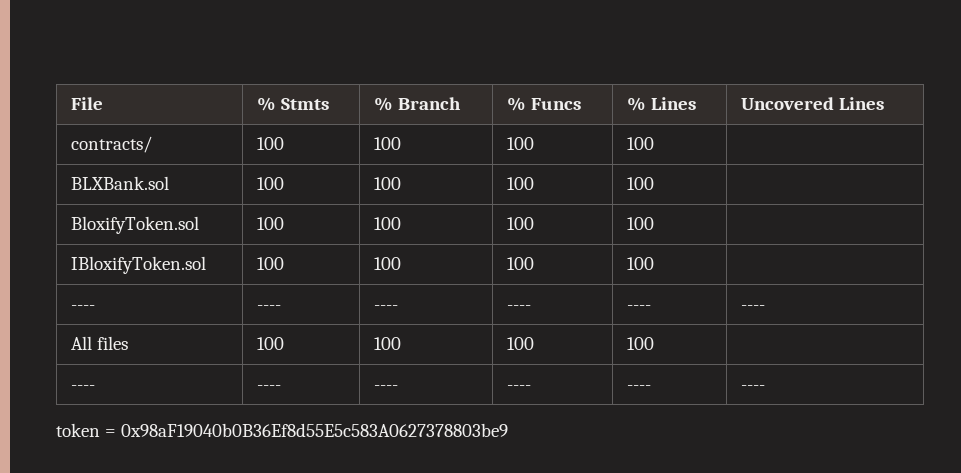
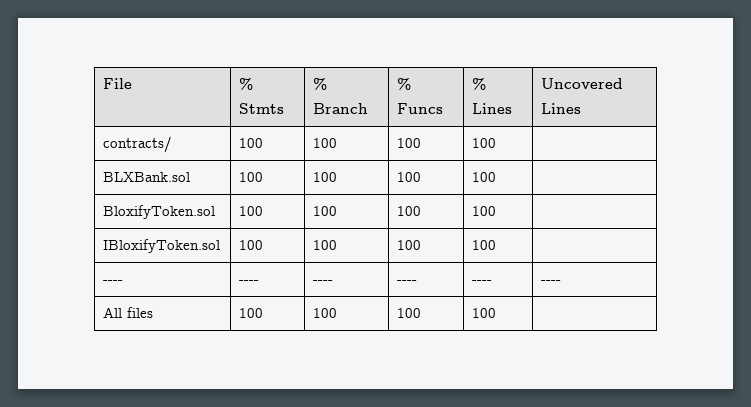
  All files | 100 | 100 | 100 | 100 |
- ---- | ---- | ---- | ---- | ---- | ----
- token = 0x98aF19040b0B36Ef8d55E5c583A0627378803be9

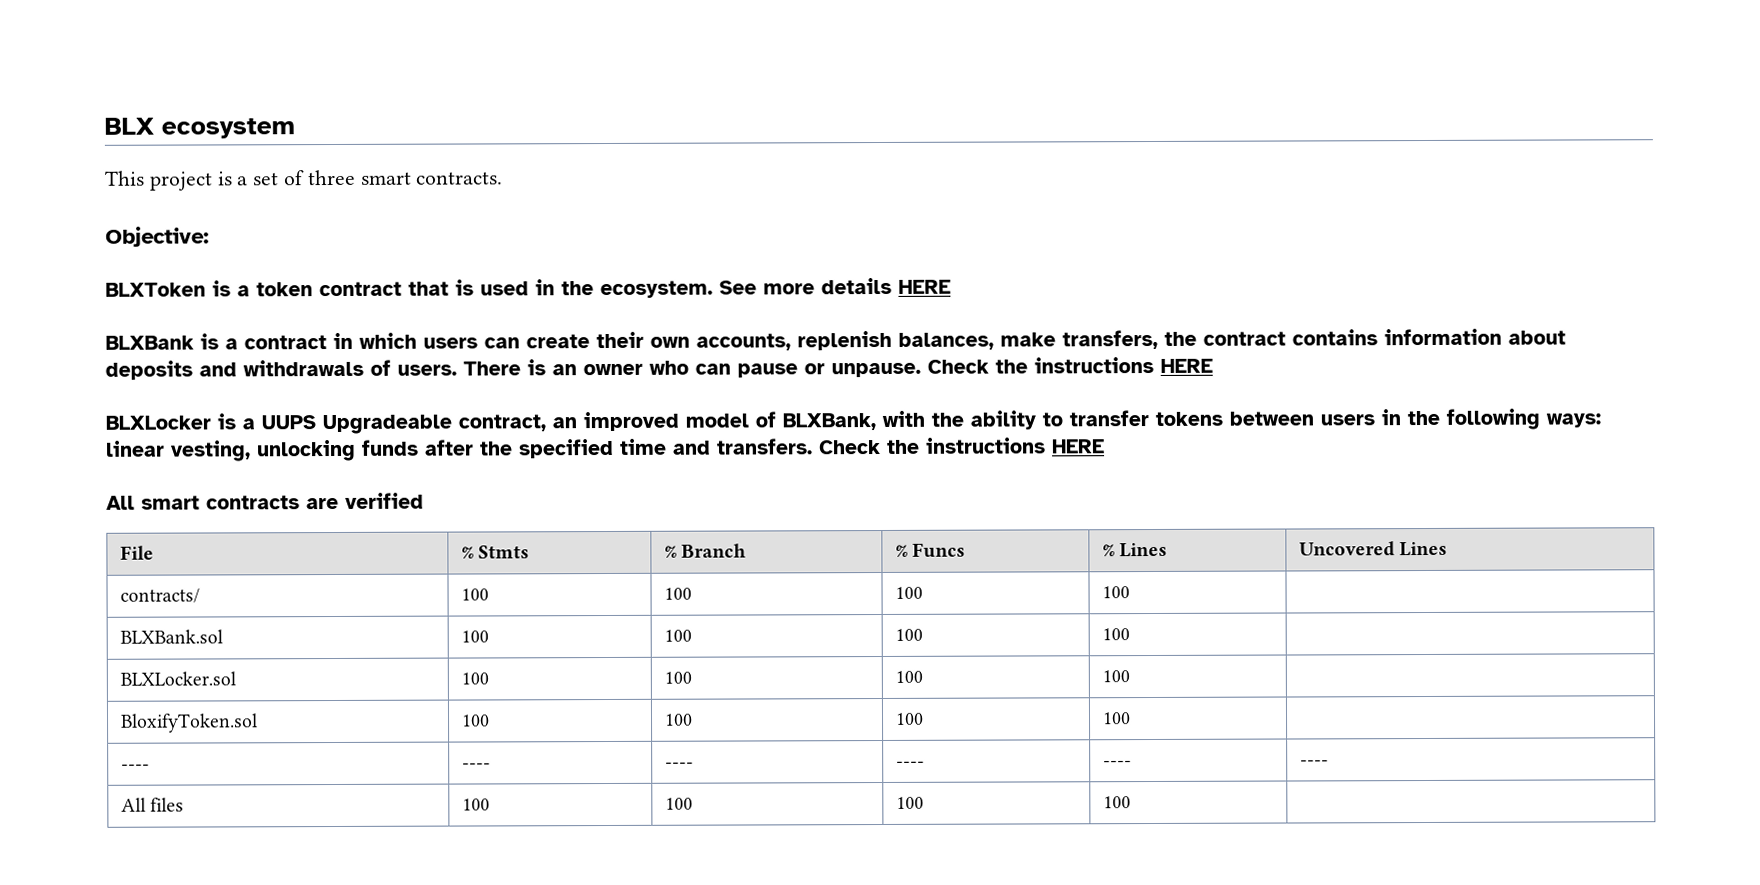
+ BLX ecosystem
+ This project is a set of three smart contracts.
+ Objective:
+ BLXToken is a token contract that is used in the ecosystem. See more details HERE
+ BLXBank is a contract in which users can create their own accounts, replenish balances, make transfers, the contract contains information about deposits and withdrawals of users. There is an owner who can pause or unpause. Check the instructions HERE
+ BLXLocker is a UUPS Upgradeable contract, an improved model of BLXBank, with the ability to transfer tokens between users in the following ways: linear vesting, unlocking funds after the specified time and transfers. Check the instructions HERE
+ All smart contracts are verified
+ BLXLocker.sol | 100 | 100 | 100 | 100 |
  BloxifyToken.sol | 100 | 100 | 100 | 100 |
- IBloxifyToken.sol | 100 | 100 | 100 | 100 |

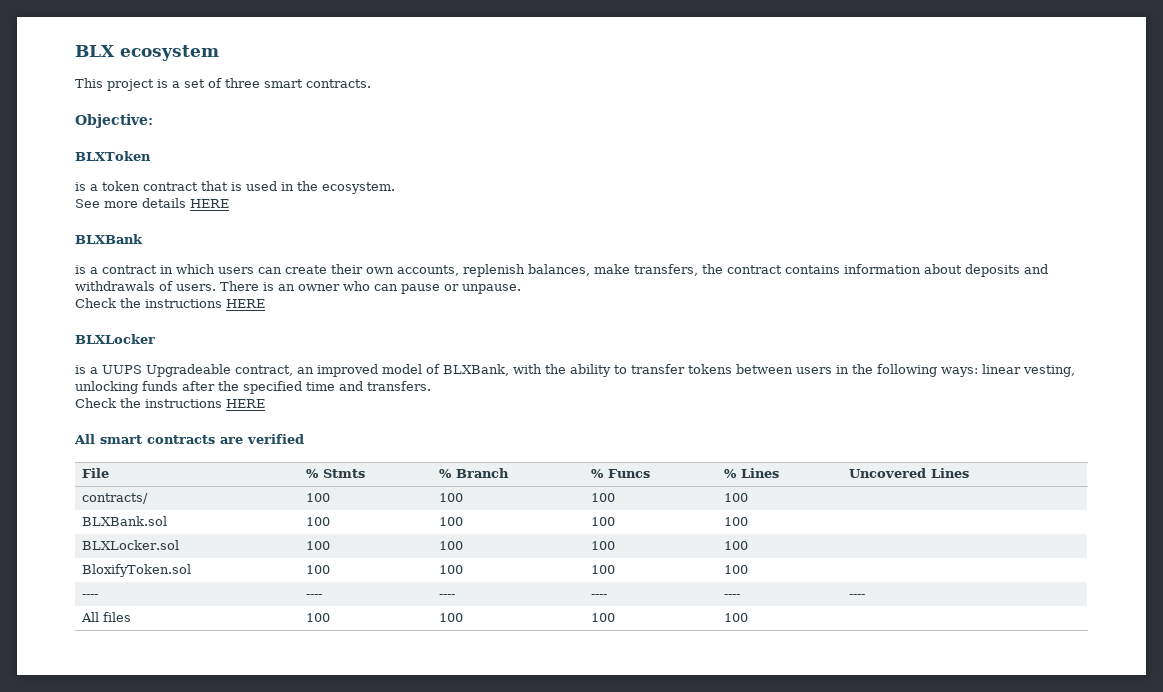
- BLXToken is a token contract that is used in the ecosystem. See more details HERE
+ BLXToken
+ is a token contract that is used in the ecosystem.
+ See more details HERE
- BLXBank is a contract in which users can create their own accounts, replenish balances, make transfers, the contract contains information about deposits and withdrawals of users.
+ BLXBank
+ is a contract in which users can create their own accounts, replenish balances, make transfers, the contract contains information about deposits and withdrawals of users.
- There is an owner who can pause or unpause. Check the instructions HERE
+ There is an owner who can pause or unpause.
+ Check the instructions HERE
- BLXLocker is a UUPS Upgradeable contract, an improved model of BLXBank, with the ability to transfer tokens between users in the following ways: linear vesting, unlocking funds after the specified time and transfers. Check the instructions HERE
+ BLXLocker
+ is a UUPS Upgradeable contract, an improved model of BLXBank, with the ability to transfer tokens between users in the following ways: linear vesting, unlocking funds after the specified time and transfers.
+ Check the instructions HERE

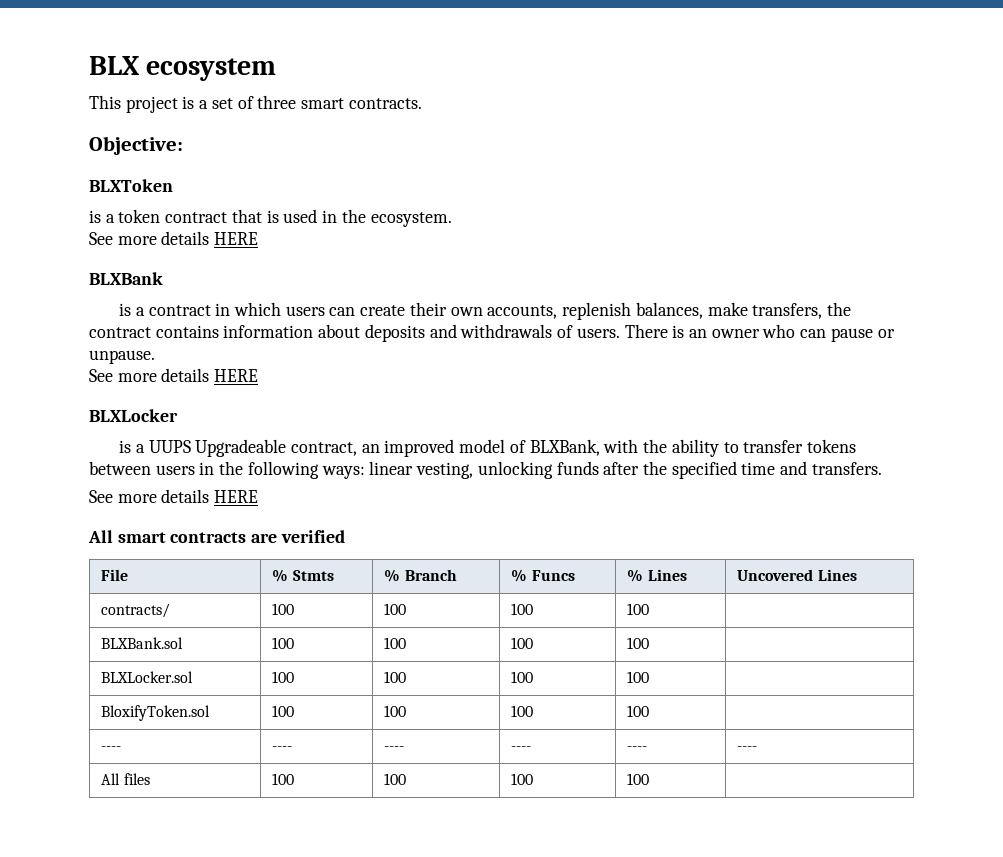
  There is an owner who can pause or unpause.
- Check the instructions HERE
+ See more details HERE
  is a UUPS Upgradeable contract, an improved model of BLXBank, with the ability to transfer tokens between users in the following ways: linear vesting, unlocking funds after the specified time and transfers.
- Check the instructions HERE
+ See more details HERE

